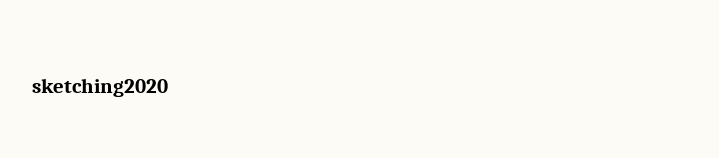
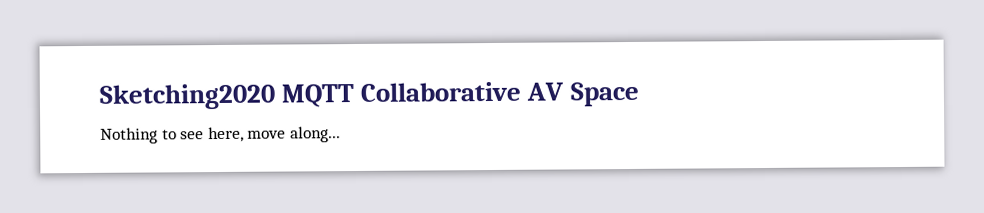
- sketching2020
+ Sketching2020 MQTT Collaborative AV Space
+ Nothing to see here, move along...

